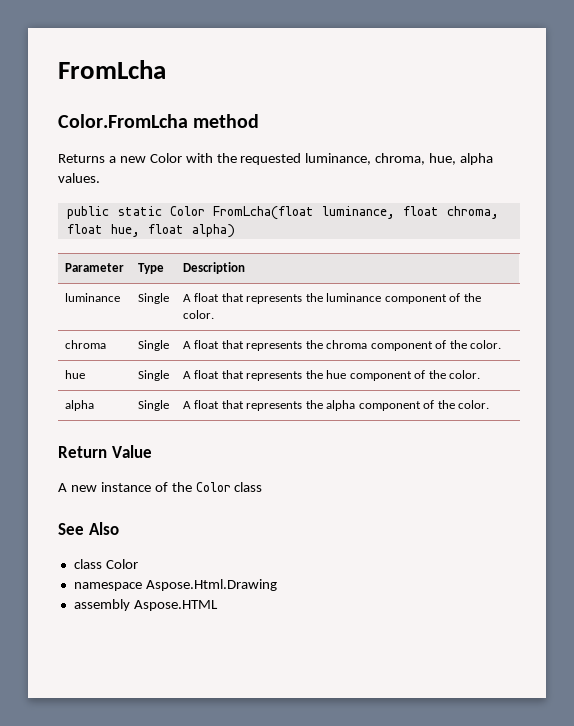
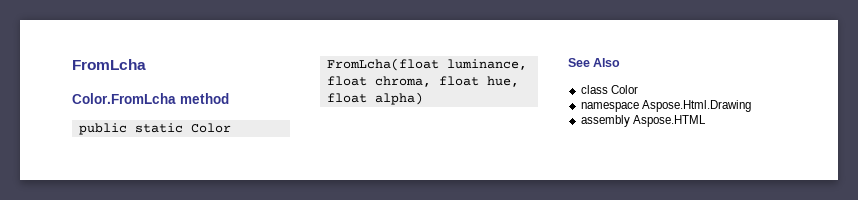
- Returns a new Color with the requested luminance, chroma, hue, alpha values.
- Parameter | Type | Description
- luminance | Single | A float that represents the luminance component of the color.
- chroma | Single | A float that represents the chroma component of the color.
- hue | Single | A float that represents the hue component of the color.
- alpha | Single | A float that represents the alpha component of the color.
- Return Value
- A new instance of the Color class

